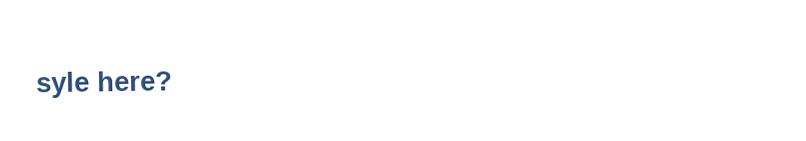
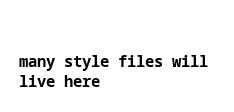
- syle here?
+ many style files will live here

